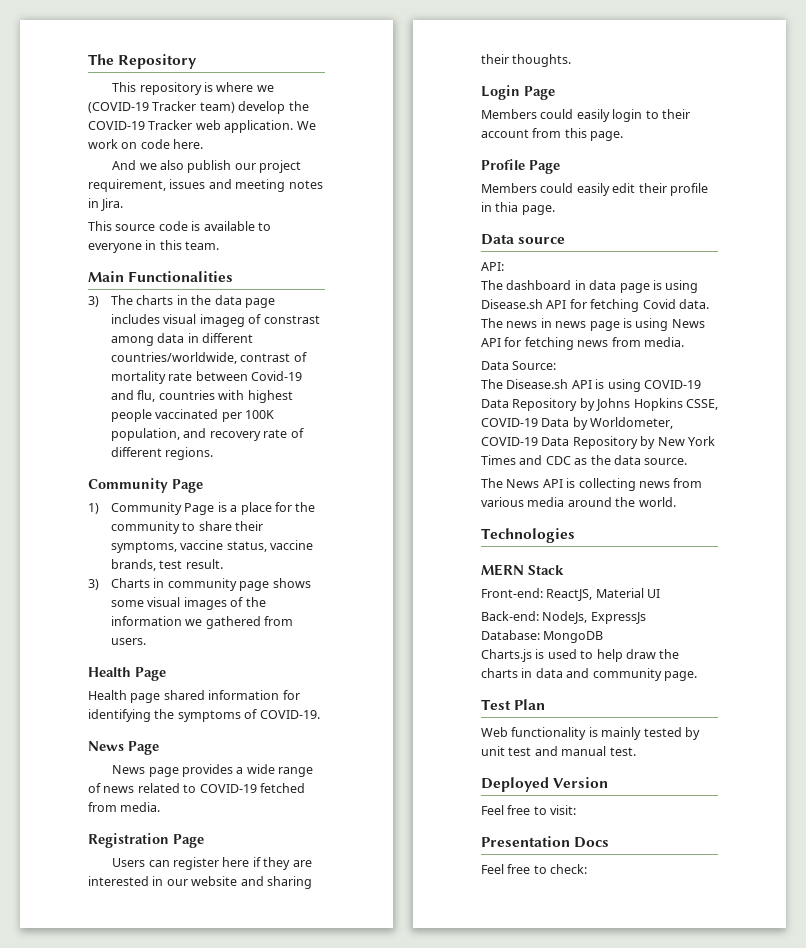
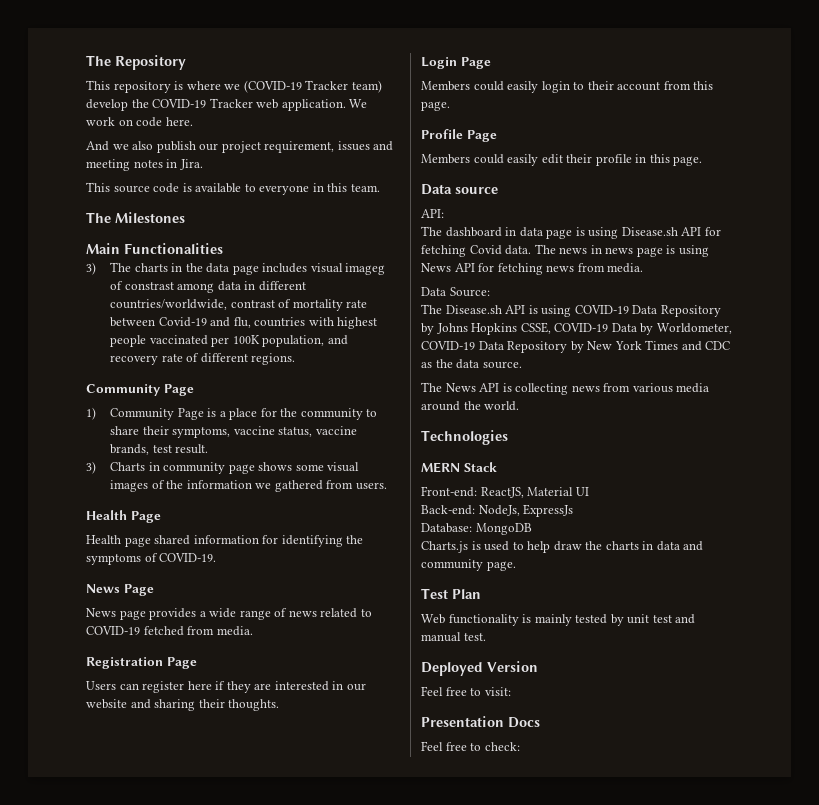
+ The Milestones
- Members could easily edit their profile in thia page.
+ Members could easily edit their profile in this page.

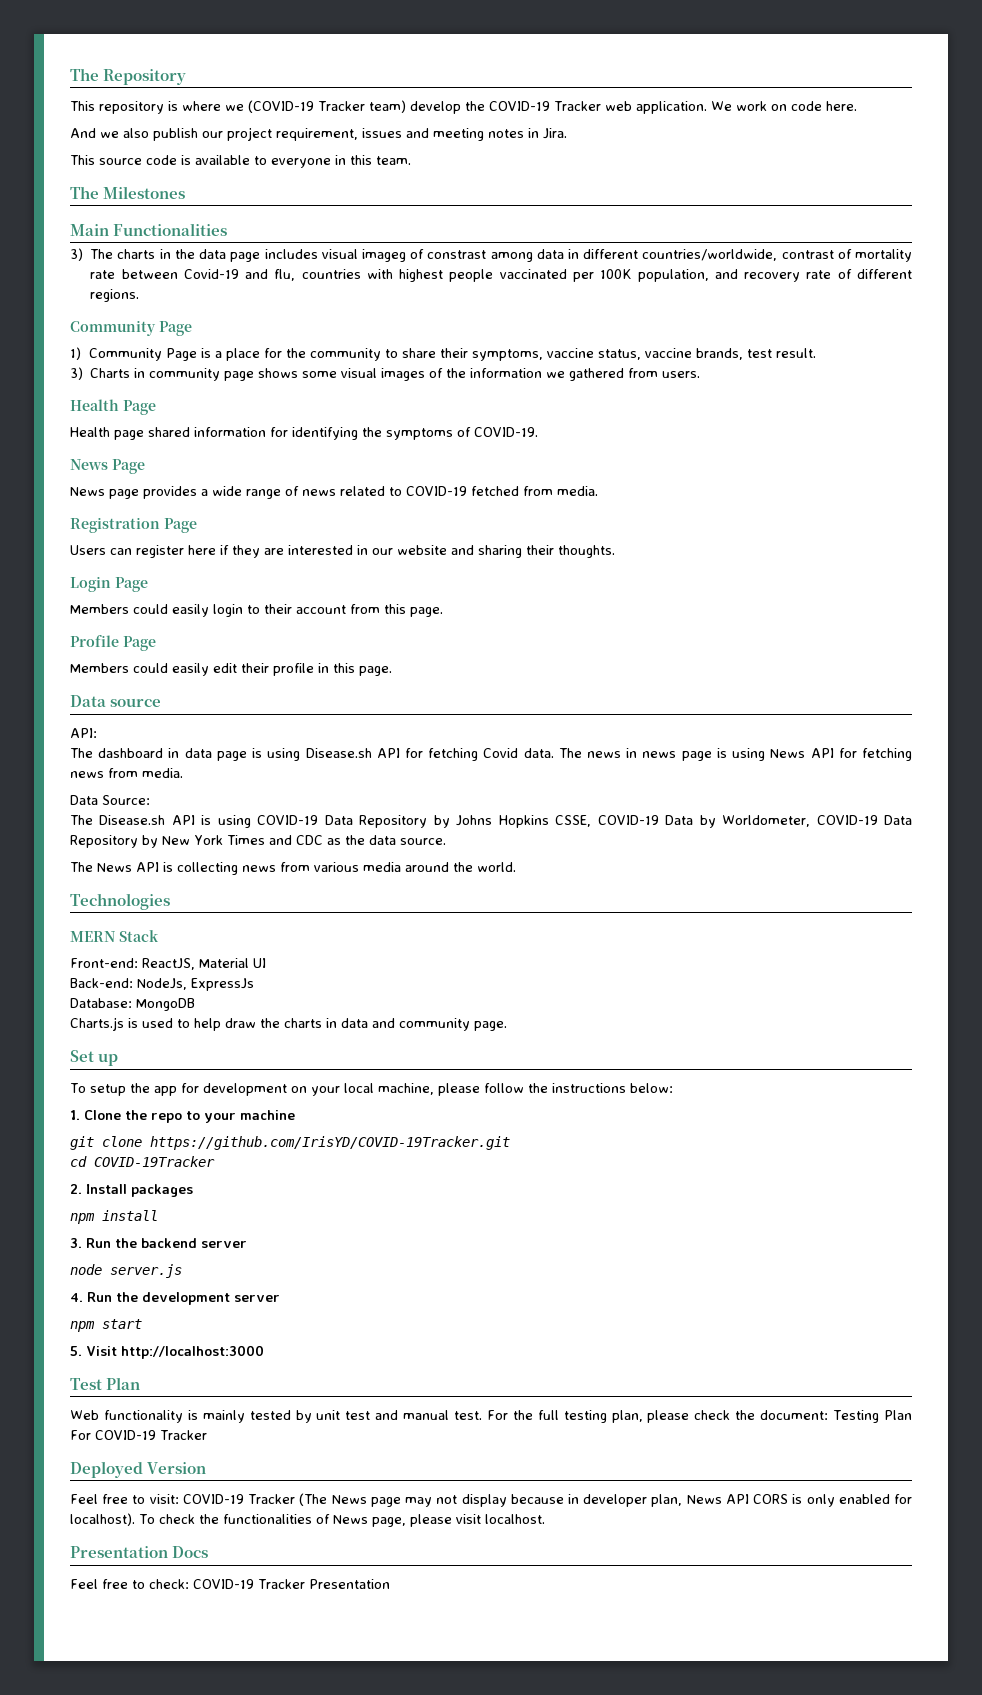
+ Set up
+ To setup the app for development on your local machine, please follow the instructions below:
+ 1. Clone the repo to your machine
+ git clone https://github.com/IrisYD/COVID-19Tracker.git
+ cd COVID-19Tracker
+ 2. Install packages
+ npm install
+ 3. Run the backend server
+ node server.js
+ 4. Run the development server
+ npm start
+ 5. Visit http://localhost:3000
+ For the full testing plan, please check the document: Testing Plan For COVID-19 Tracker
- Feel free to visit:
+ Feel free to visit: COVID-19 Tracker (The News page may not display because in developer plan, News API CORS is only enabled for localhost). To check the functionalities of News page, please visit localhost.
- Feel free to check:
+ Feel free to check: COVID-19 Tracker Presentation

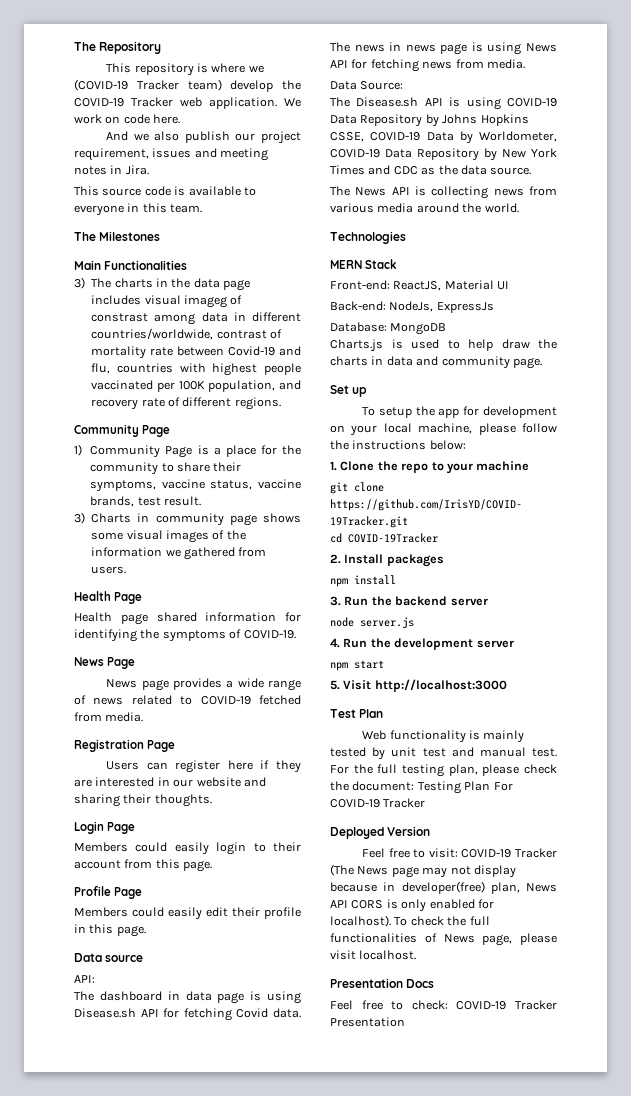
- Feel free to visit: COVID-19 Tracker (The News page may not display because in developer plan, News API CORS is only enabled for localhost).
+ Feel free to visit: COVID-19 Tracker (The News page may not display because in developer(free) plan, News API CORS is only enabled for localhost).
- To check the functionalities of News page, please visit localhost.
+ To check the full functionalities of News page, please visit localhost.

